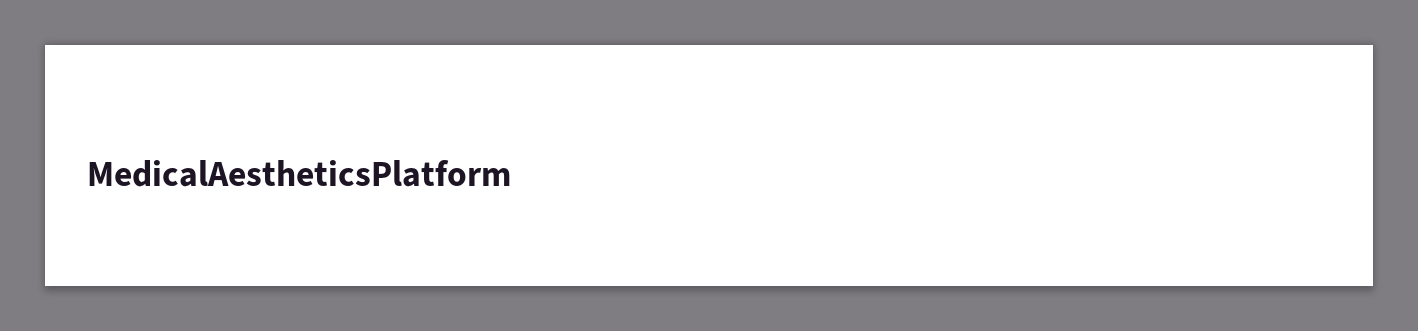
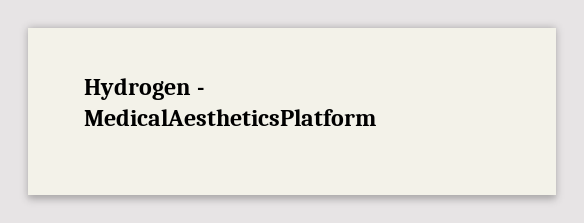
- MedicalAestheticsPlatform
+ Hydrogen - MedicalAestheticsPlatform

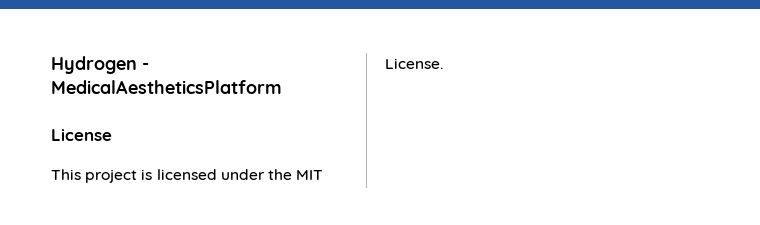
+ License
+ This project is licensed under the MIT License.

